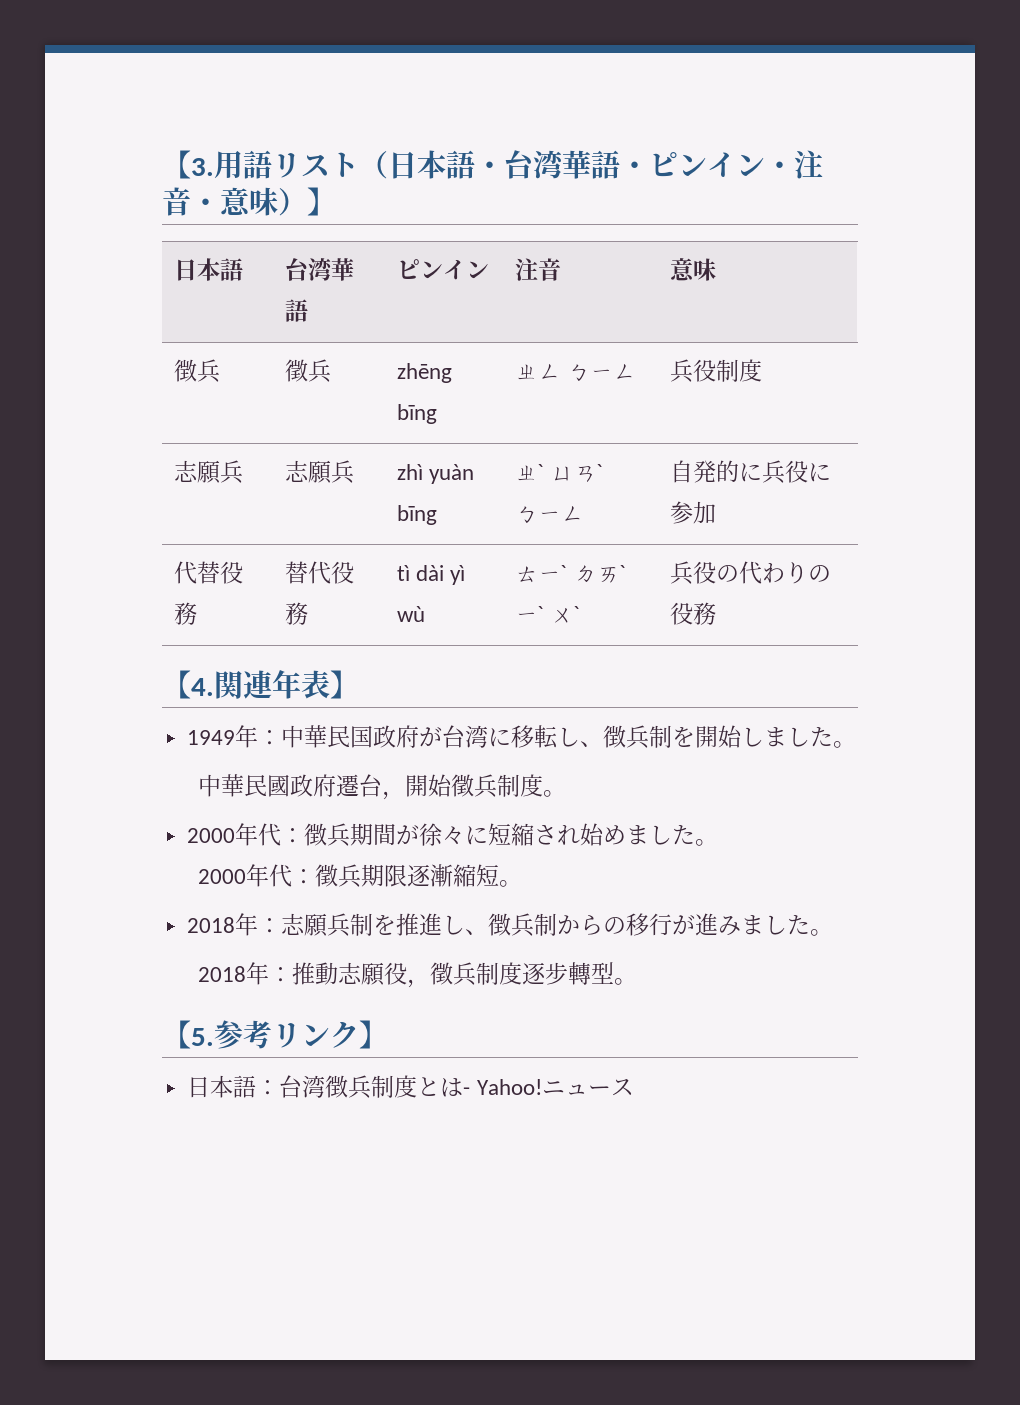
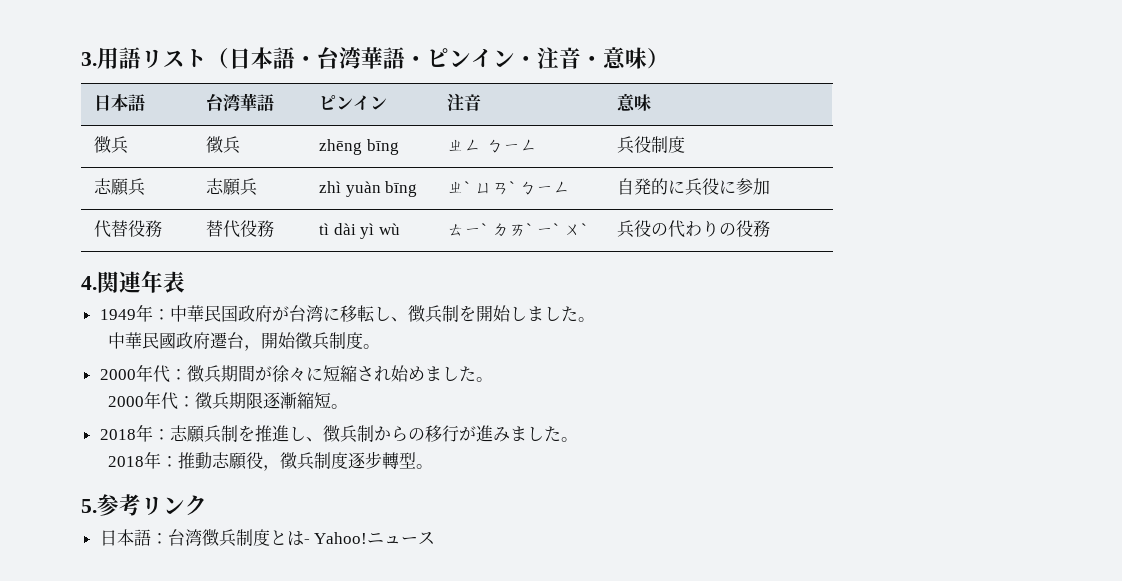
- 【3.用語リスト（日本語・台湾華語・ピンイン・注音・意味）】
+ 3.用語リスト（日本語・台湾華語・ピンイン・注音・意味）
- 【4.関連年表】
+ 4.関連年表
- 【5.参考リンク】
+ 5.参考リンク

